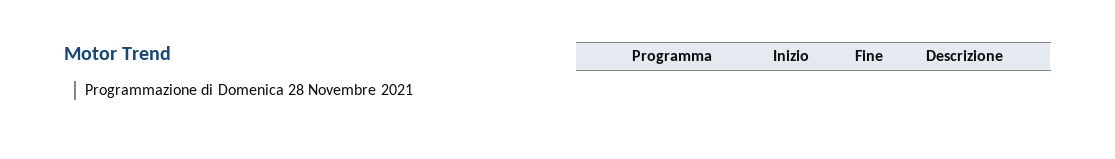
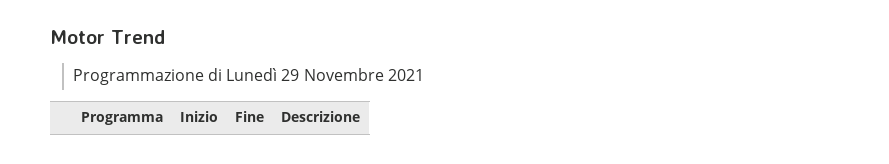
- Programmazione di Domenica 28 Novembre 2021
+ Programmazione di Lunedì 29 Novembre 2021

